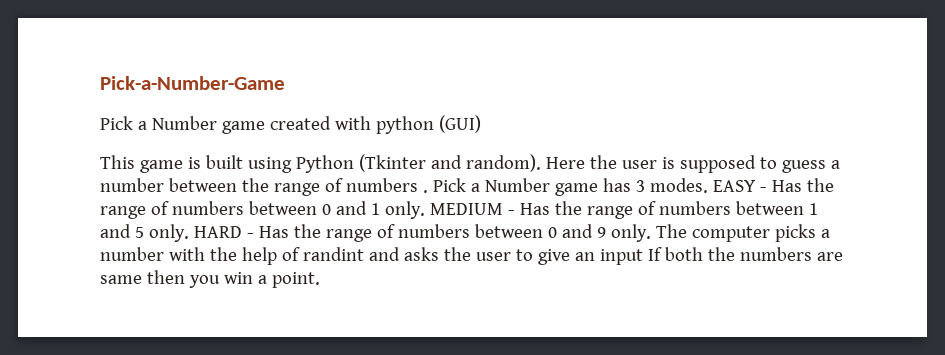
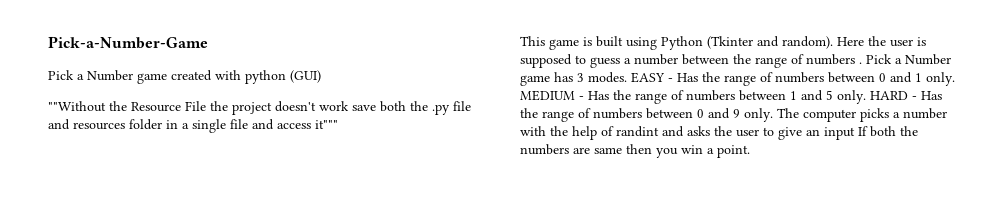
+ ""Without the Resource File the project doesn't work save both the .py file and resources folder in a single file and access it"""

